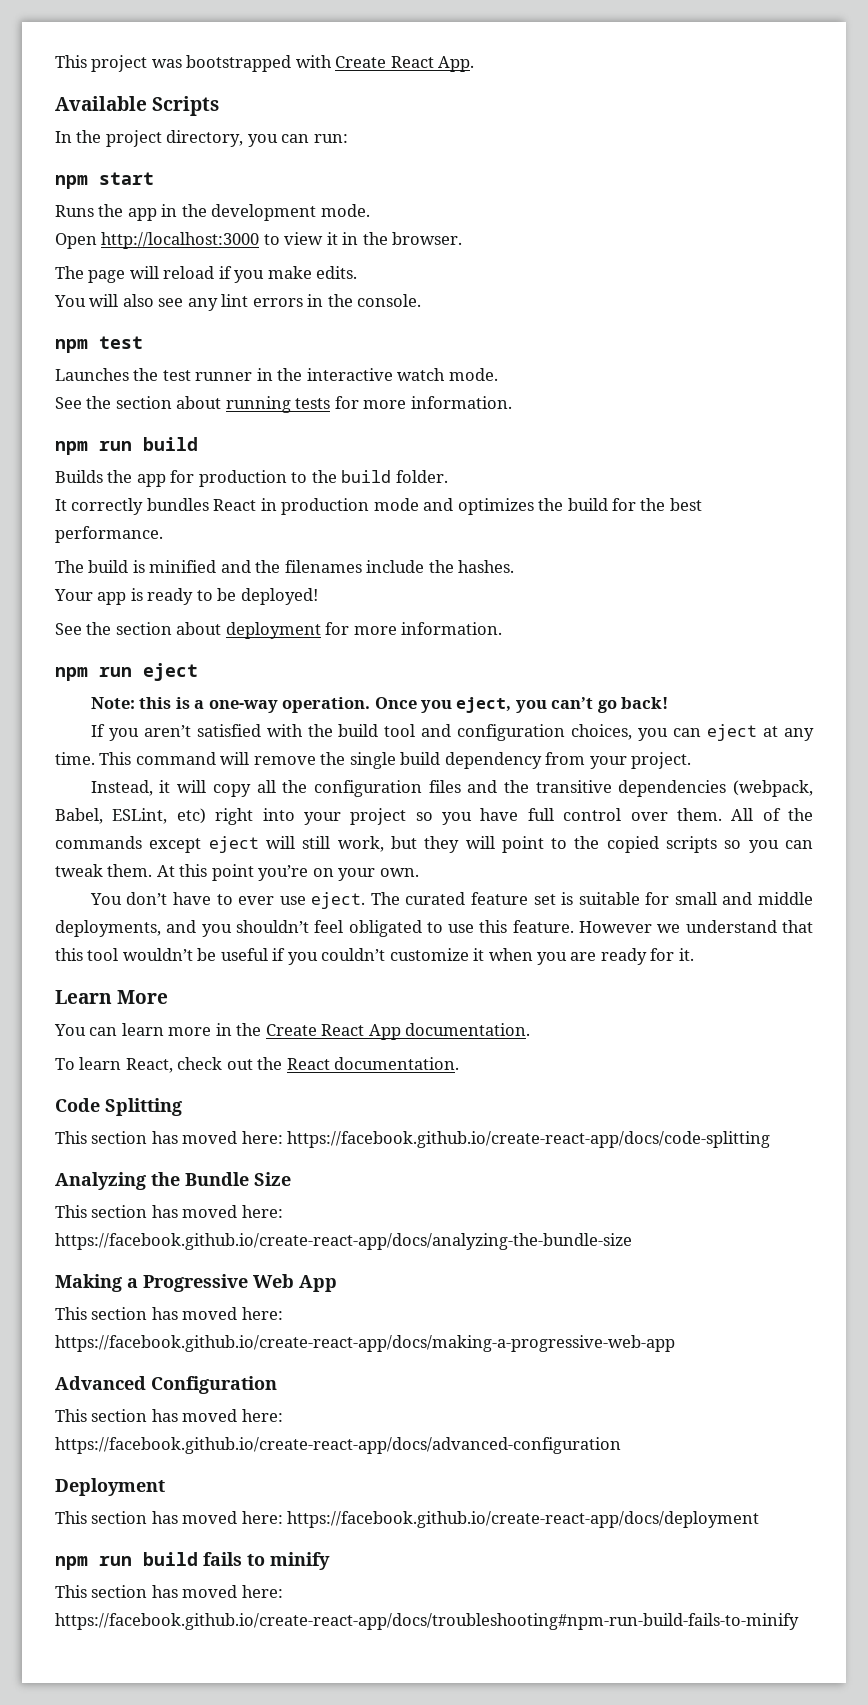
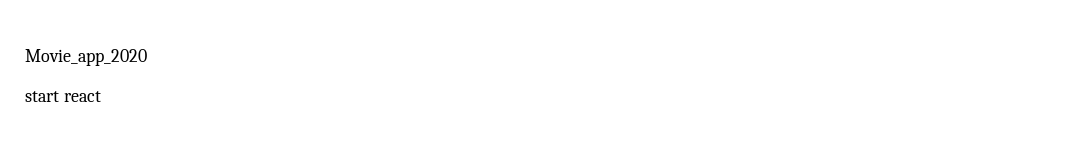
- This project was bootstrapped with Create React App.
- Available Scripts
- In the project directory, you can run:
- npm start
- Runs the app in the development mode.
- Open http://localhost:3000 to view it in the browser.
- The page will reload if you make edits.
- You will also see any lint errors in the console.
- npm test
- Launches the test runner in the interactive watch mode.
- See the section about running tests for more information.
- npm run build
- Builds the app for production to the build folder.
- It correctly bundles React in production mode and optimizes the build for the best performance.
- The build is minified and the filenames include the hashes.
- Your app is ready to be deployed!
- See the section about deployment for more information.
- npm run eject
- Note: this is a one-way operation. Once you eject, you can’t go back!
- If you aren’t satisfied with the build tool and configuration choices, you can eject at any time. This command will remove the single build dependency from your project.
- Instead, it will copy all the configuration files and the transitive dependencies (webpack, Babel, ESLint, etc) right into your project so you have full control over them. All of the commands except eject will still work, but they will point to the copied scripts so you can tweak them. At this point you’re on your own.
- You don’t have to ever use eject. The curated feature set is suitable for small and middle deployments, and you shouldn’t feel obligated to use this feature. However we understand that this tool wouldn’t be useful if you couldn’t customize it when you are ready for it.
- Learn More
- You can learn more in the Create React App documentation.
- To learn React, check out the React documentation.
- Code Splitting
- This section has moved here: https://facebook.github.io/create-react-app/docs/code-splitting
- Analyzing the Bundle Size
- This section has moved here: https://facebook.github.io/create-react-app/docs/analyzing-the-bundle-size
- Making a Progressive Web App
- This section has moved here: https://facebook.github.io/create-react-app/docs/making-a-progressive-web-app
- Advanced Configuration
- This section has moved here: https://facebook.github.io/create-react-app/docs/advanced-configuration
- Deployment
- This section has moved here: https://facebook.github.io/create-react-app/docs/deployment
- npm run build fails to minify
- This section has moved here: https://facebook.github.io/create-react-app/docs/troubleshooting#npm-run-build-fails-to-minify
+ Movie_app_2020
+ start react

